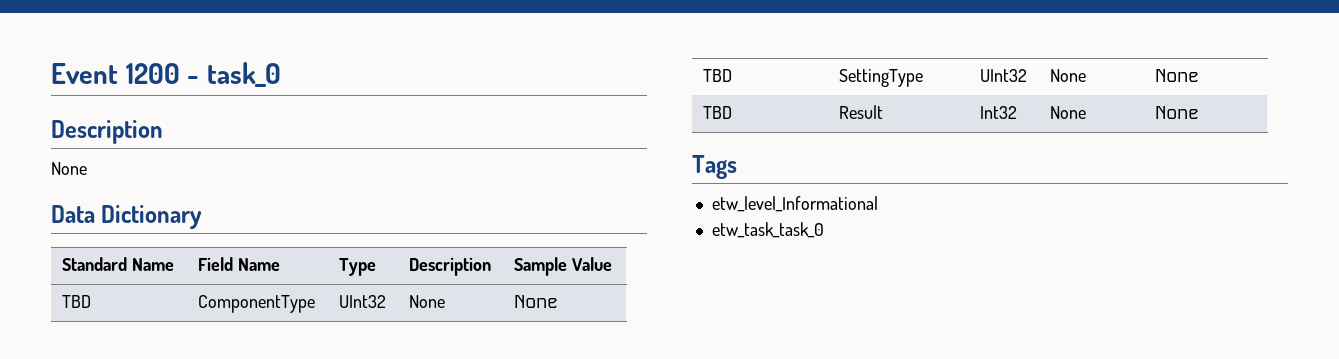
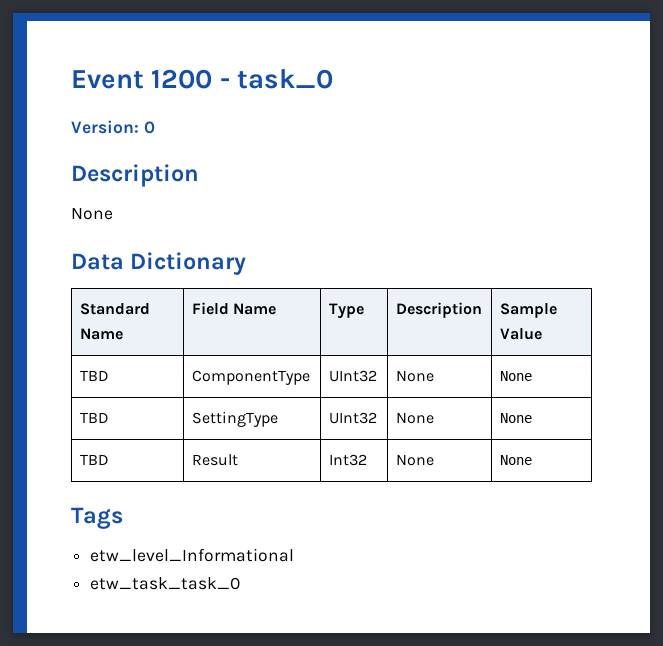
+ Version: 0

